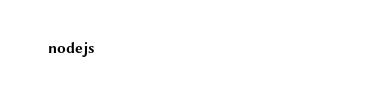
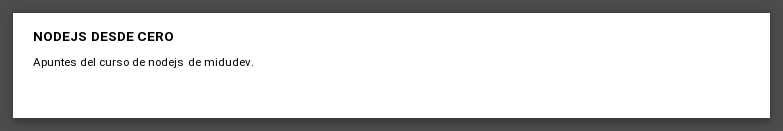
- nodejs
+ NODEJS DESDE CERO
+ Apuntes del curso de nodejs de midudev.

